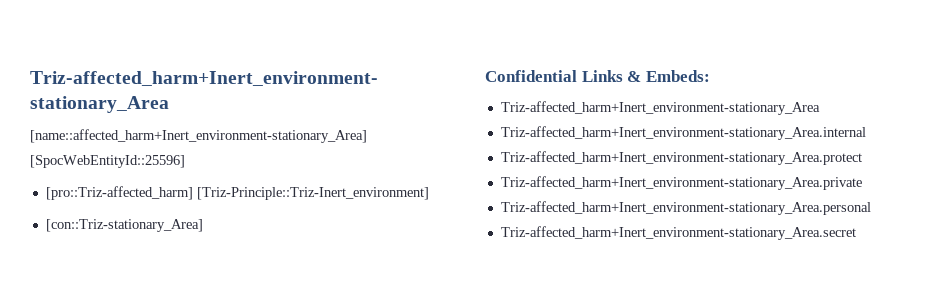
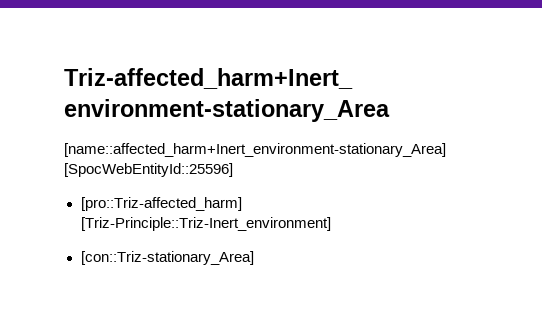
- Confidential Links & Embeds:
- Triz-affected_harm+Inert_environment-stationary_Area
- Triz-affected_harm+Inert_environment-stationary_Area.internal
- Triz-affected_harm+Inert_environment-stationary_Area.protect
- Triz-affected_harm+Inert_environment-stationary_Area.private
- Triz-affected_harm+Inert_environment-stationary_Area.personal
- Triz-affected_harm+Inert_environment-stationary_Area.secret

